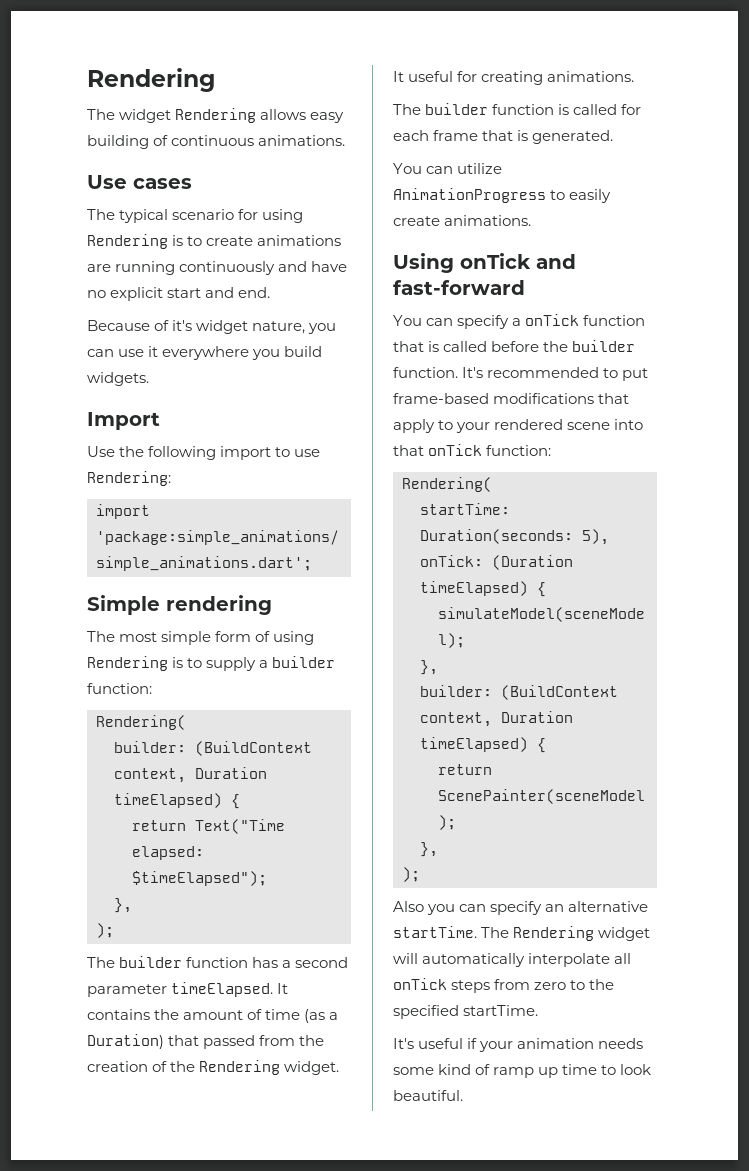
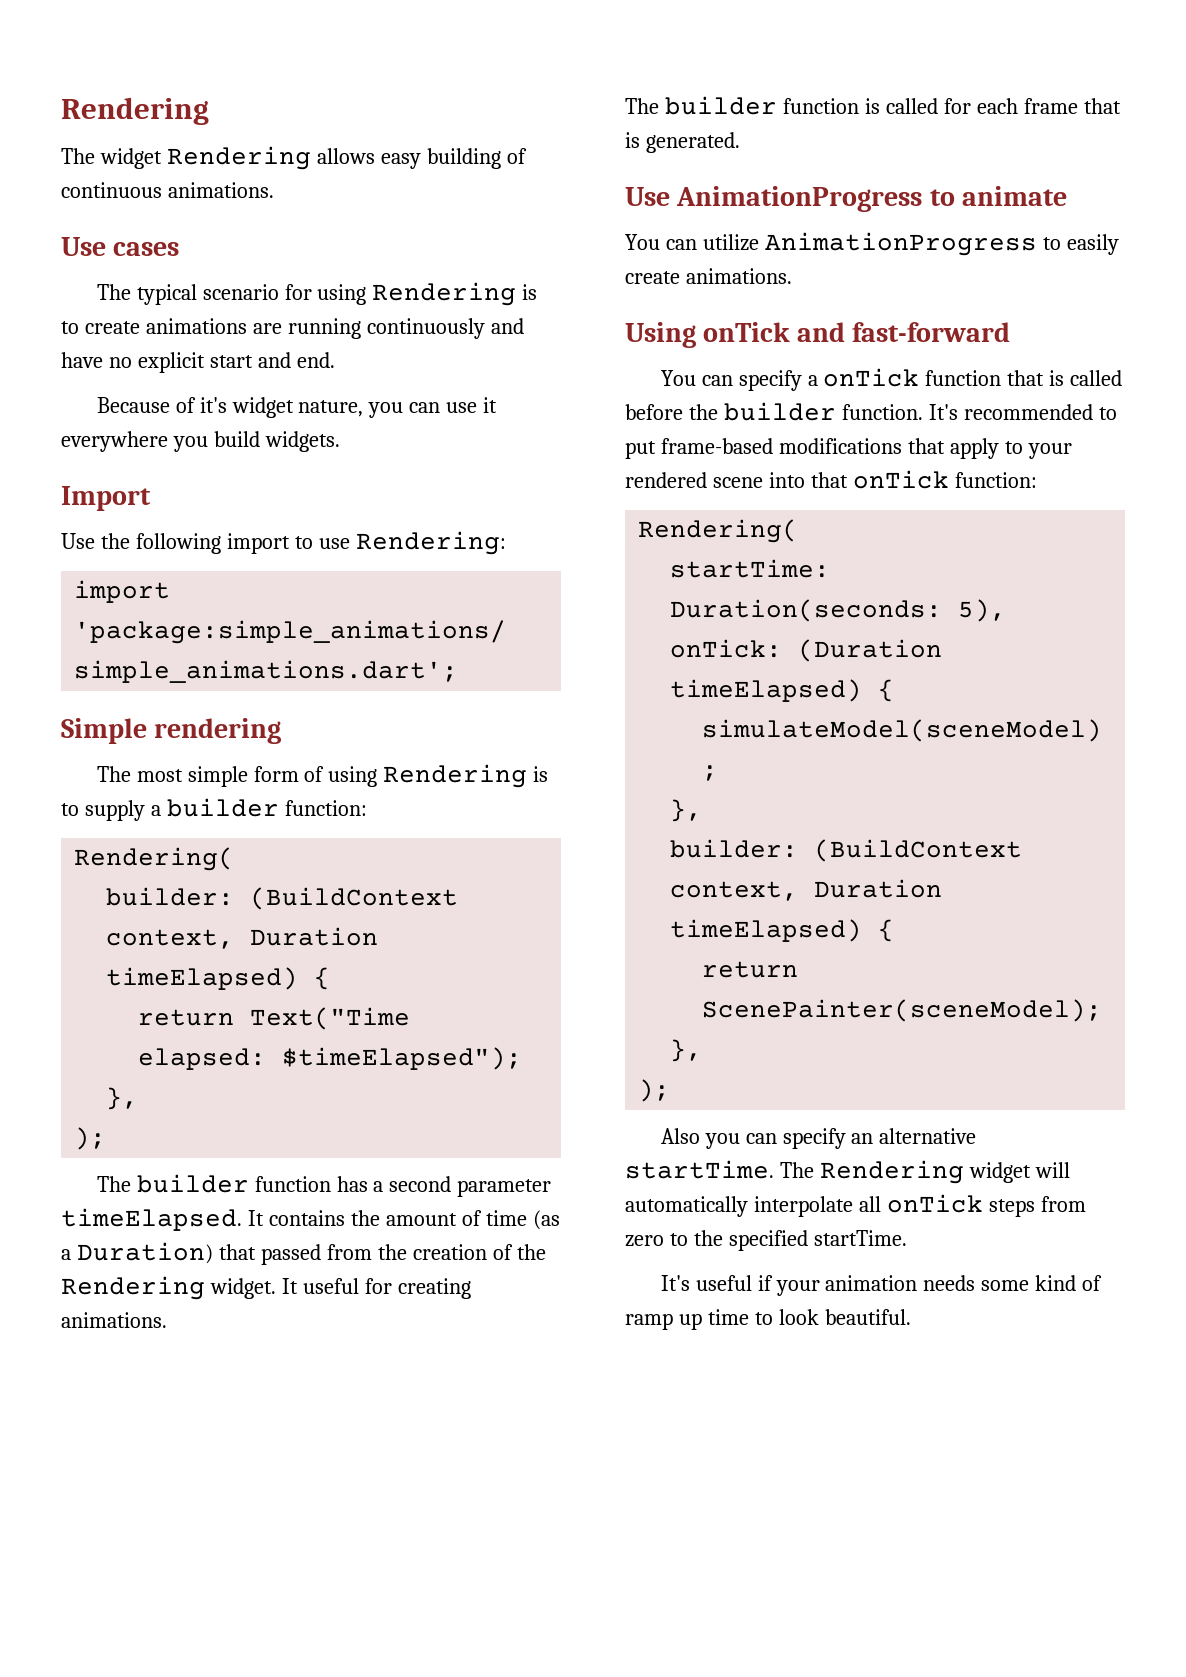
+ Use AnimationProgress to animate

